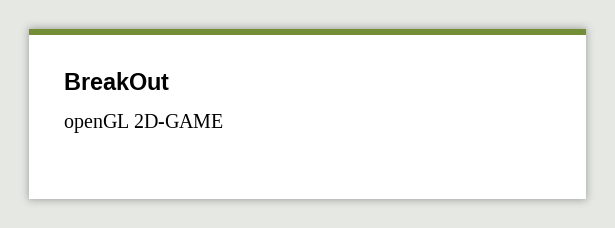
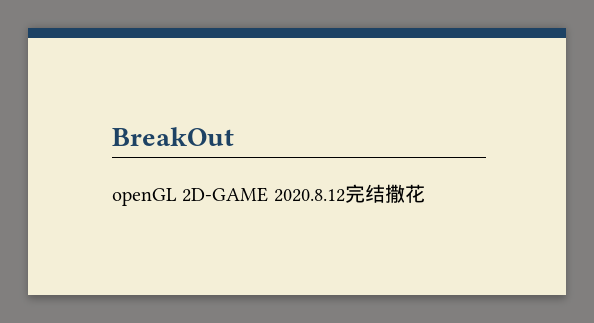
- openGL 2D-GAME
+ openGL 2D-GAME 2020.8.12完结撒花

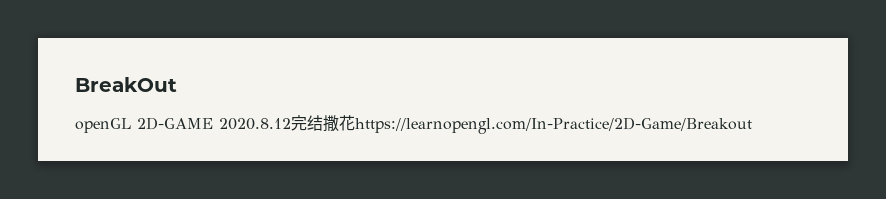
- openGL 2D-GAME 2020.8.12完结撒花
+ openGL 2D-GAME 2020.8.12完结撒花https://learnopengl.com/In-Practice/2D-Game/Breakout

